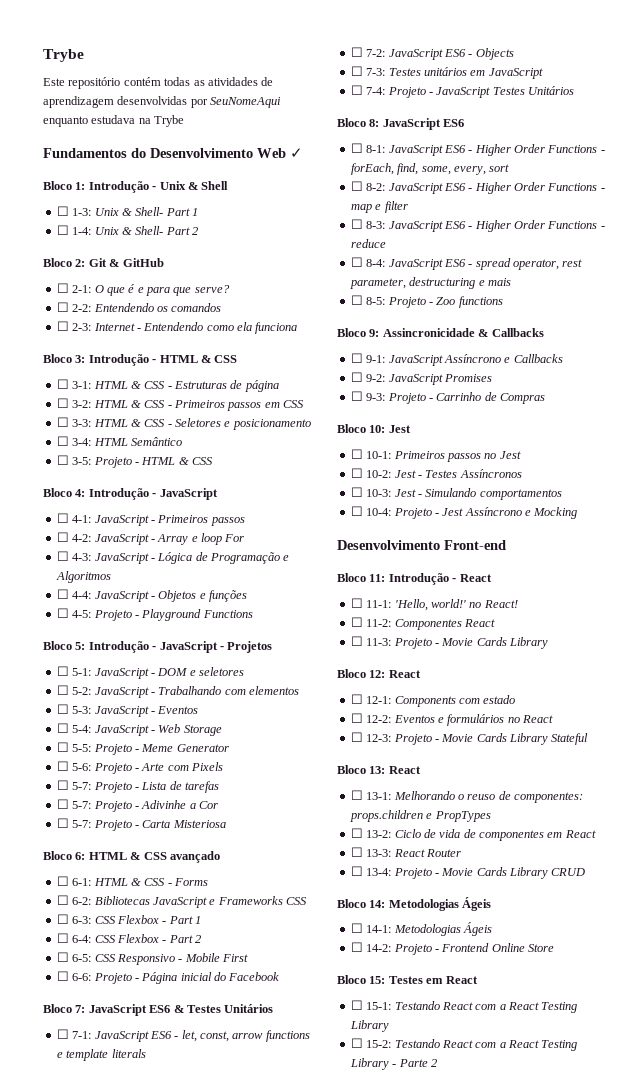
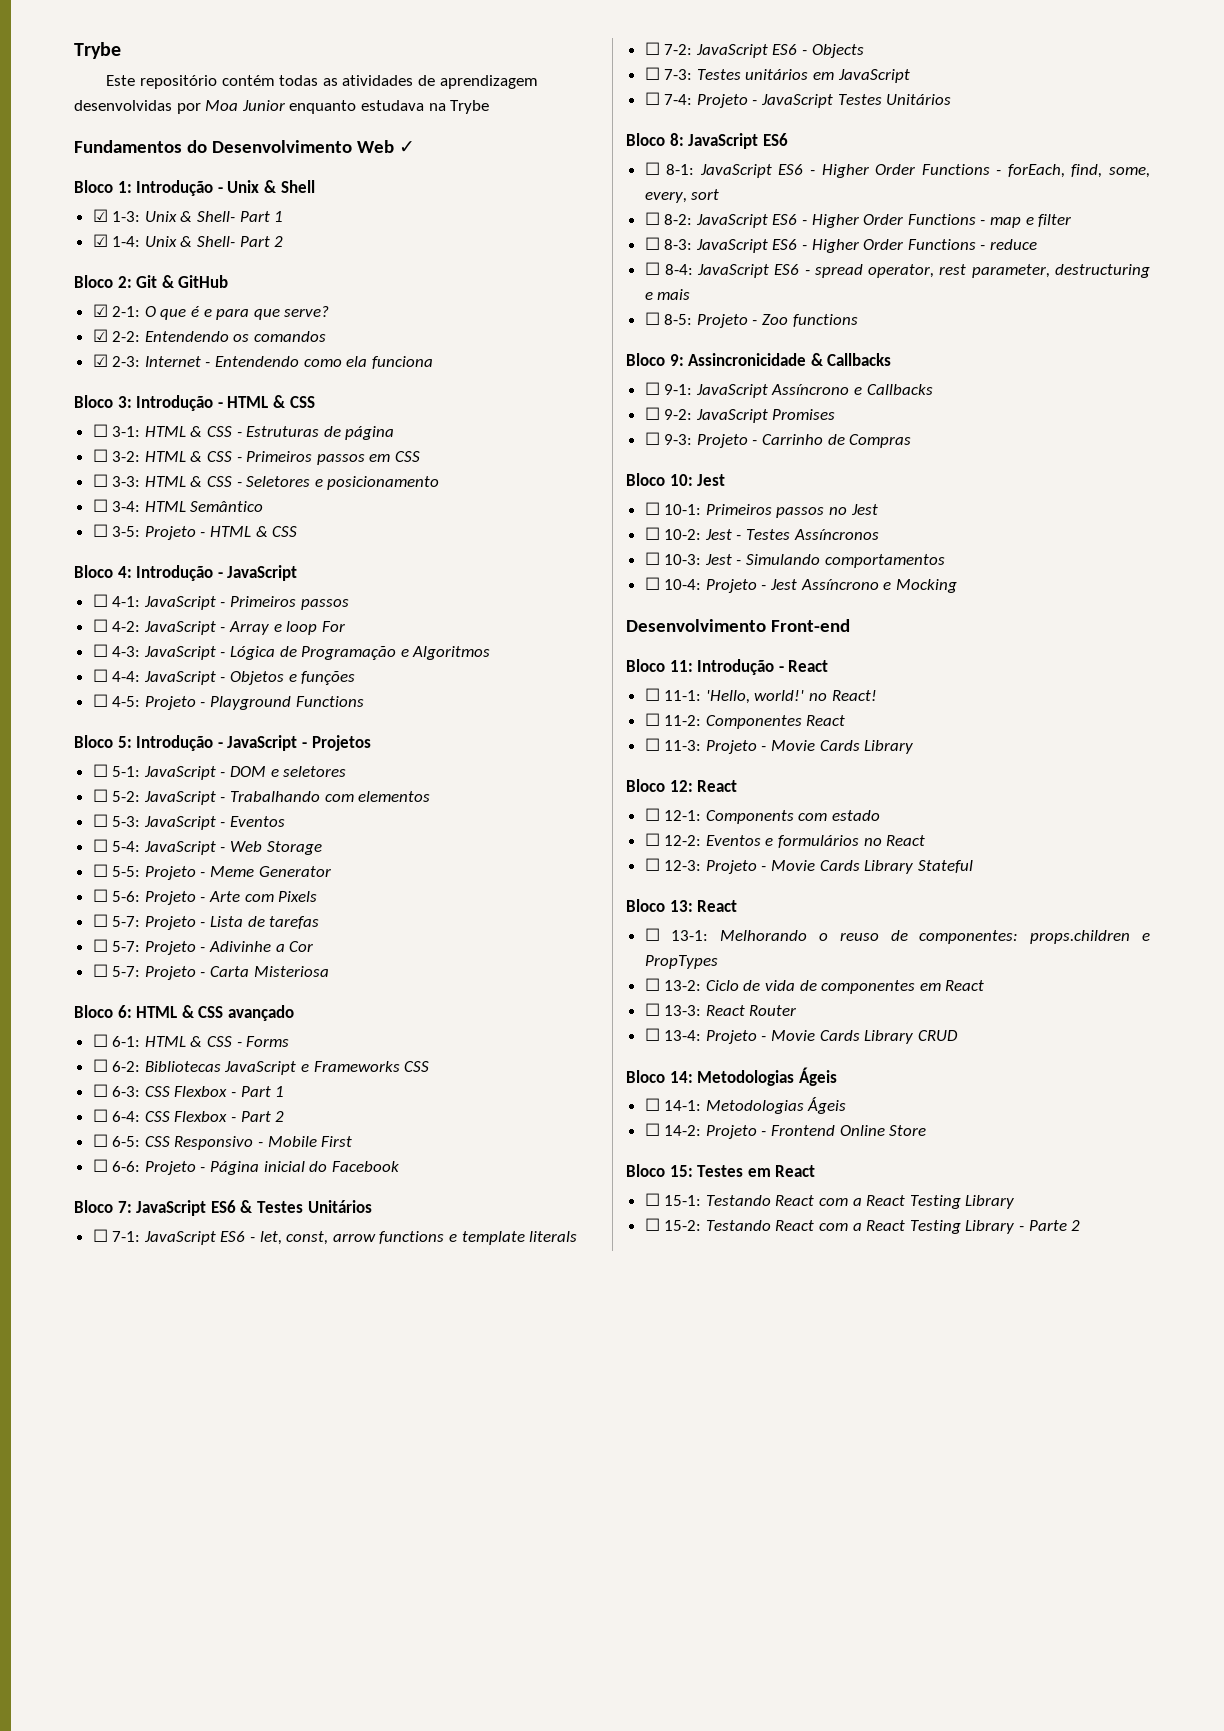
- Este repositório contém todas as atividades de aprendizagem desenvolvidas por SeuNomeAqui enquanto estudava na Trybe
+ Este repositório contém todas as atividades de aprendizagem desenvolvidas por Moa Junior enquanto estudava na Trybe
- ☐ 1-3: Unix & Shell- Part 1
+ ☑ 1-3: Unix & Shell- Part 1
- ☐ 1-4: Unix & Shell- Part 2
+ ☑ 1-4: Unix & Shell- Part 2
- ☐ 2-1: O que é e para que serve?
+ ☑ 2-1: O que é e para que serve?
- ☐ 2-2: Entendendo os comandos
+ ☑ 2-2: Entendendo os comandos
- ☐ 2-3: Internet - Entendendo como ela funciona
+ ☑ 2-3: Internet - Entendendo como ela funciona

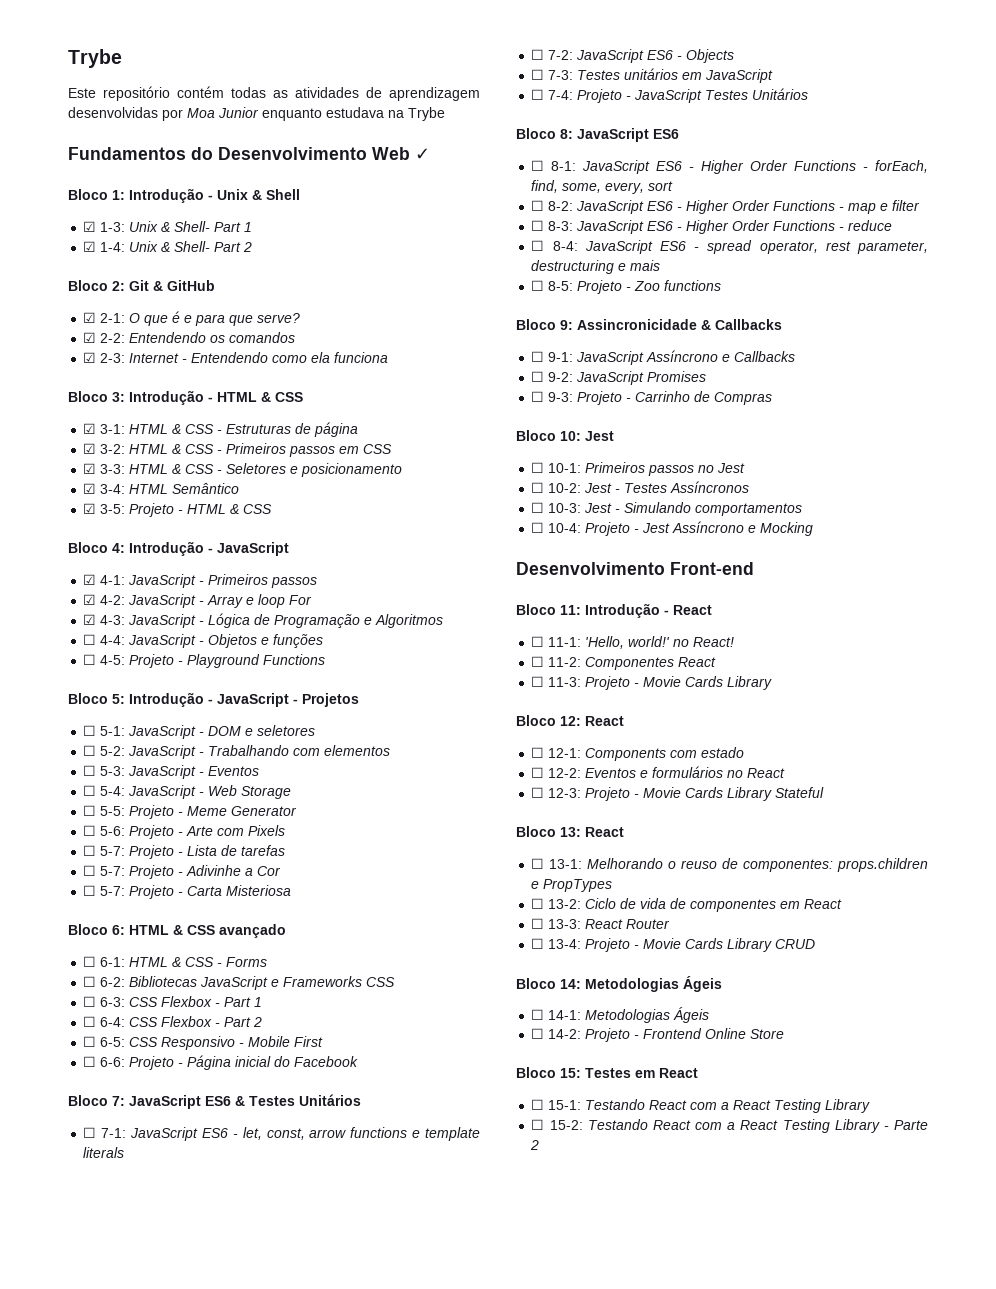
- ☐ 3-1: HTML & CSS - Estruturas de página
+ ☑ 3-1: HTML & CSS - Estruturas de página
- ☐ 3-2: HTML & CSS - Primeiros passos em CSS
+ ☑ 3-2: HTML & CSS - Primeiros passos em CSS
- ☐ 3-3: HTML & CSS - Seletores e posicionamento
+ ☑ 3-3: HTML & CSS - Seletores e posicionamento
- ☐ 3-4: HTML Semântico
+ ☑ 3-4: HTML Semântico
- ☐ 3-5: Projeto - HTML & CSS
+ ☑ 3-5: Projeto - HTML & CSS
- ☐ 4-1: JavaScript - Primeiros passos
+ ☑ 4-1: JavaScript - Primeiros passos
- ☐ 4-2: JavaScript - Array e loop For
+ ☑ 4-2: JavaScript - Array e loop For
- ☐ 4-3: JavaScript - Lógica de Programação e Algoritmos
+ ☑ 4-3: JavaScript - Lógica de Programação e Algoritmos

